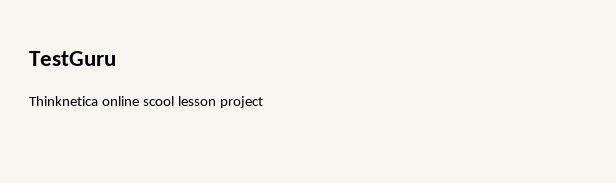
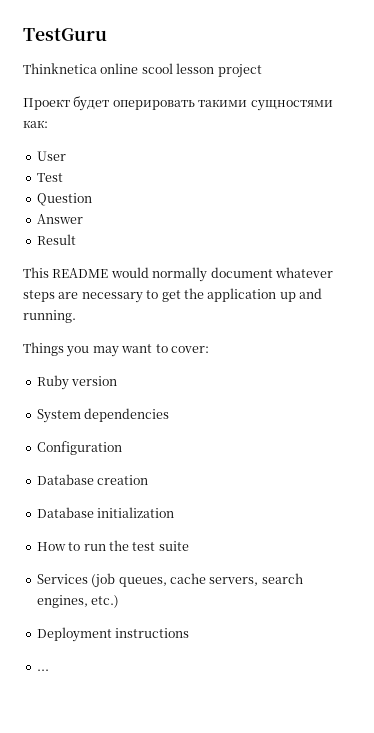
+ Проект будет оперировать такими сущностями как:
+ User
+ Test
+ Question
+ Answer
+ Result
+ This README would normally document whatever steps are necessary to get the application up and running.
+ Things you may want to cover:
+ Ruby version
+ System dependencies
+ Configuration
+ Database creation
+ Database initialization
+ How to run the test suite
+ Services (job queues, cache servers, search engines, etc.)
+ Deployment instructions
+ ...

